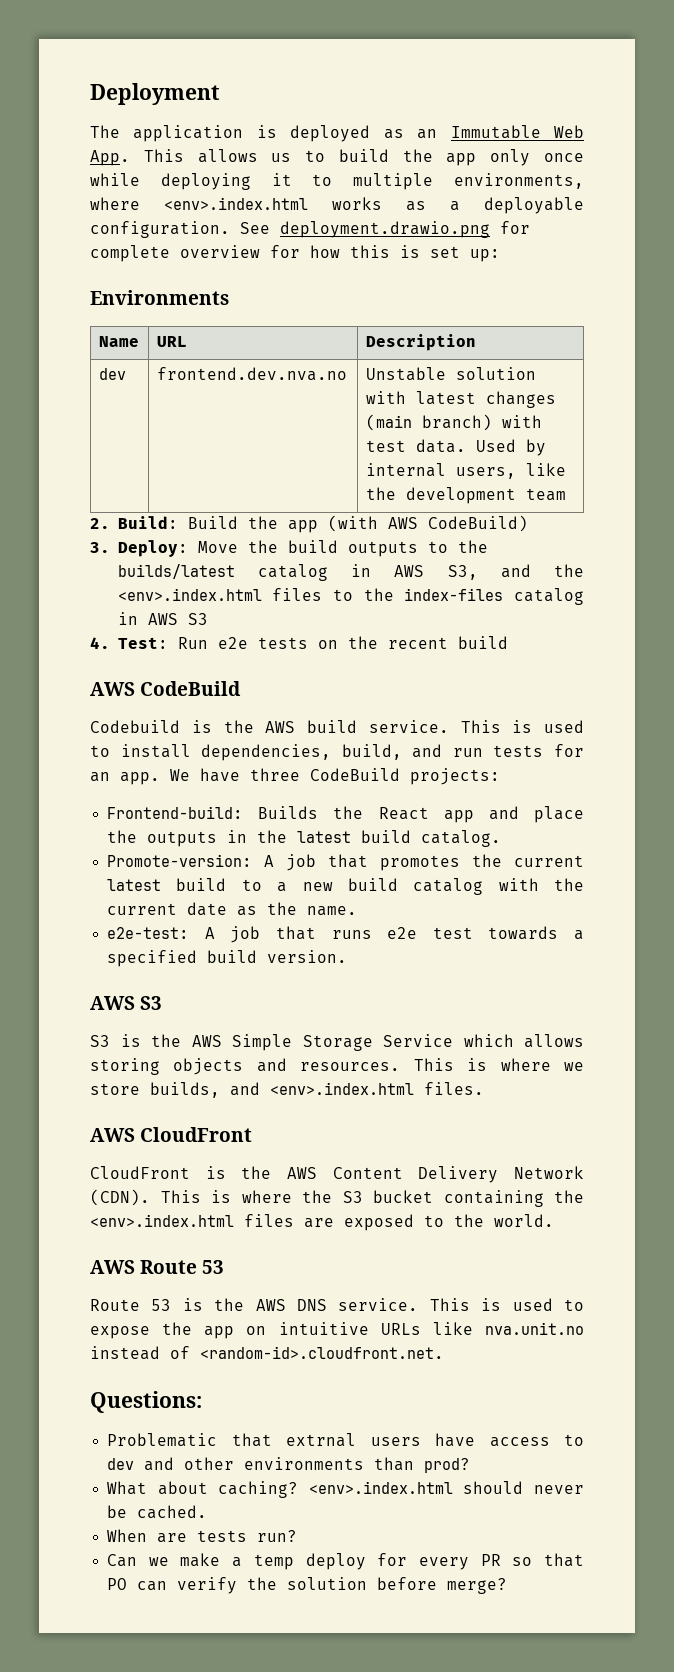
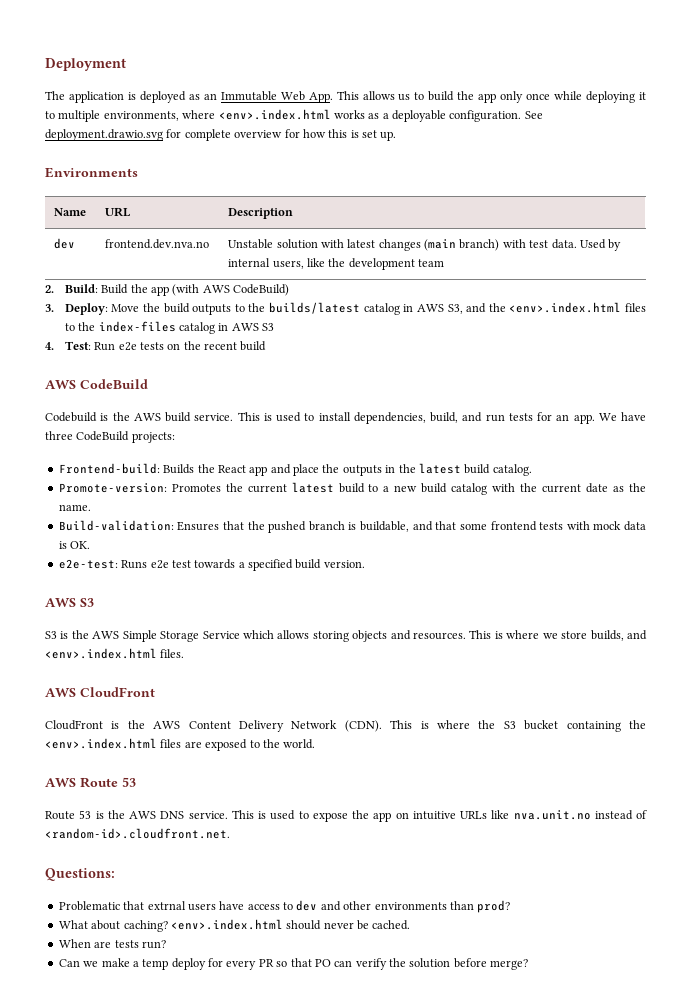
- See deployment.drawio.png for complete overview for how this is set up:
+ See deployment.drawio.svg for complete overview for how this is set up.
- Promote-version: A job that promotes the current latest build to a new build catalog with the current date as the name.
+ Promote-version: Promotes the current latest build to a new build catalog with the current date as the name.
- e2e-test: A job that runs e2e test towards a specified build version.
+ Build-validation: Ensures that the pushed branch is buildable, and that some frontend tests with mock data is OK.
+ e2e-test: Runs e2e test towards a specified build version.

